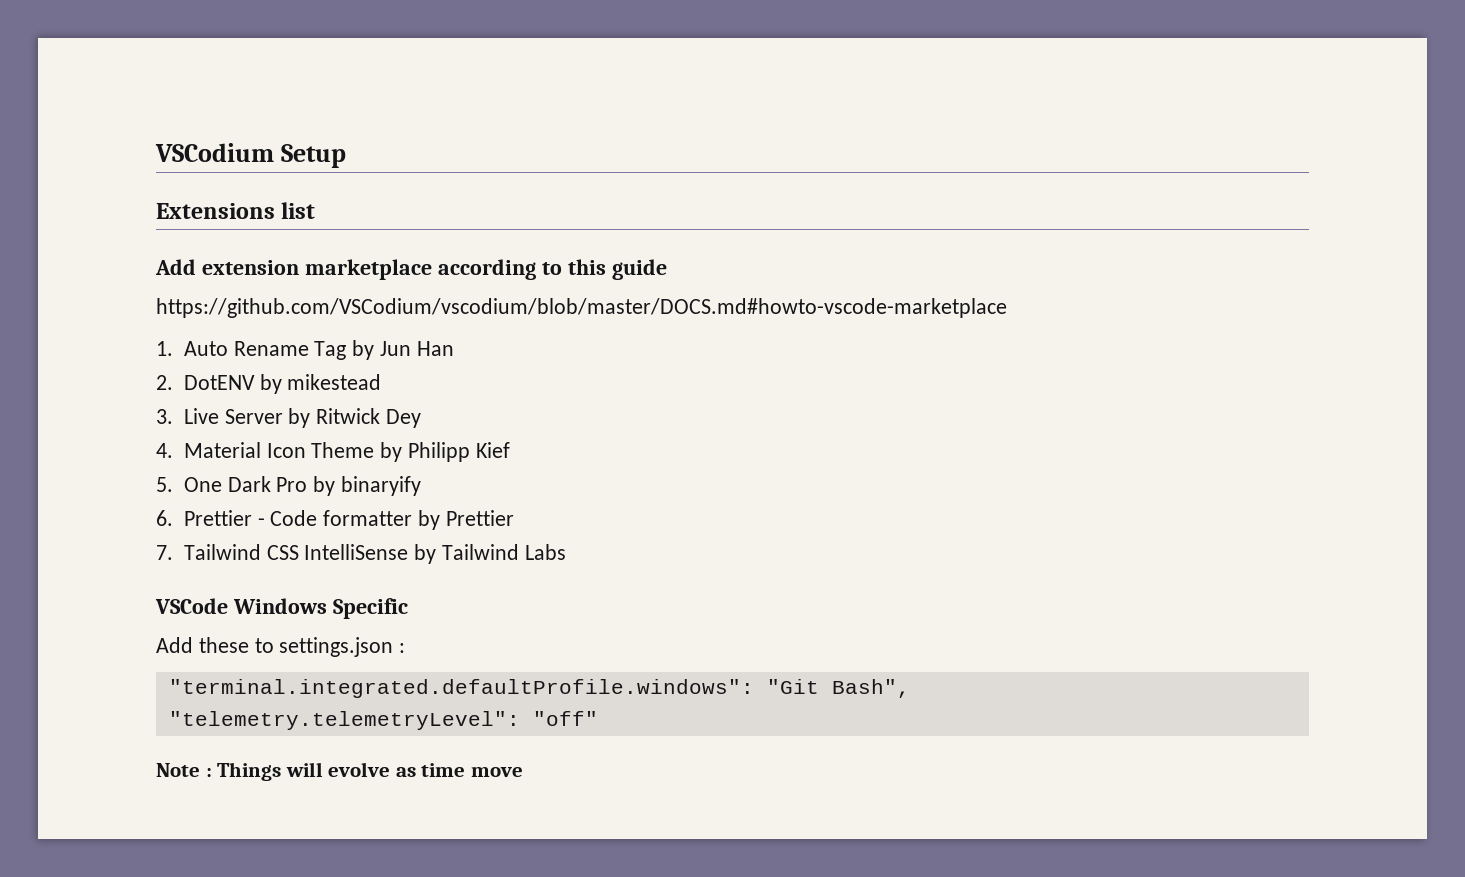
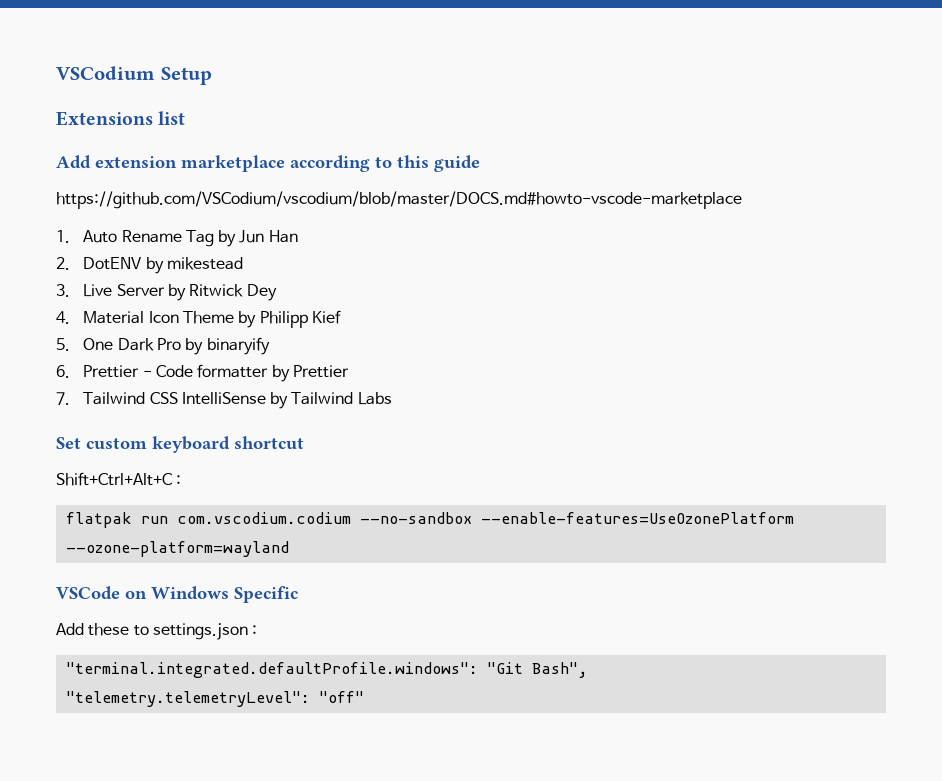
+ Set custom keyboard shortcut
+ Shift+Ctrl+Alt+C :
+ flatpak run com.vscodium.codium --no-sandbox --enable-features=UseOzonePlatform --ozone-platform=wayland
- VSCode Windows Specific
+ VSCode on Windows Specific
- Note : Things will evolve as time move

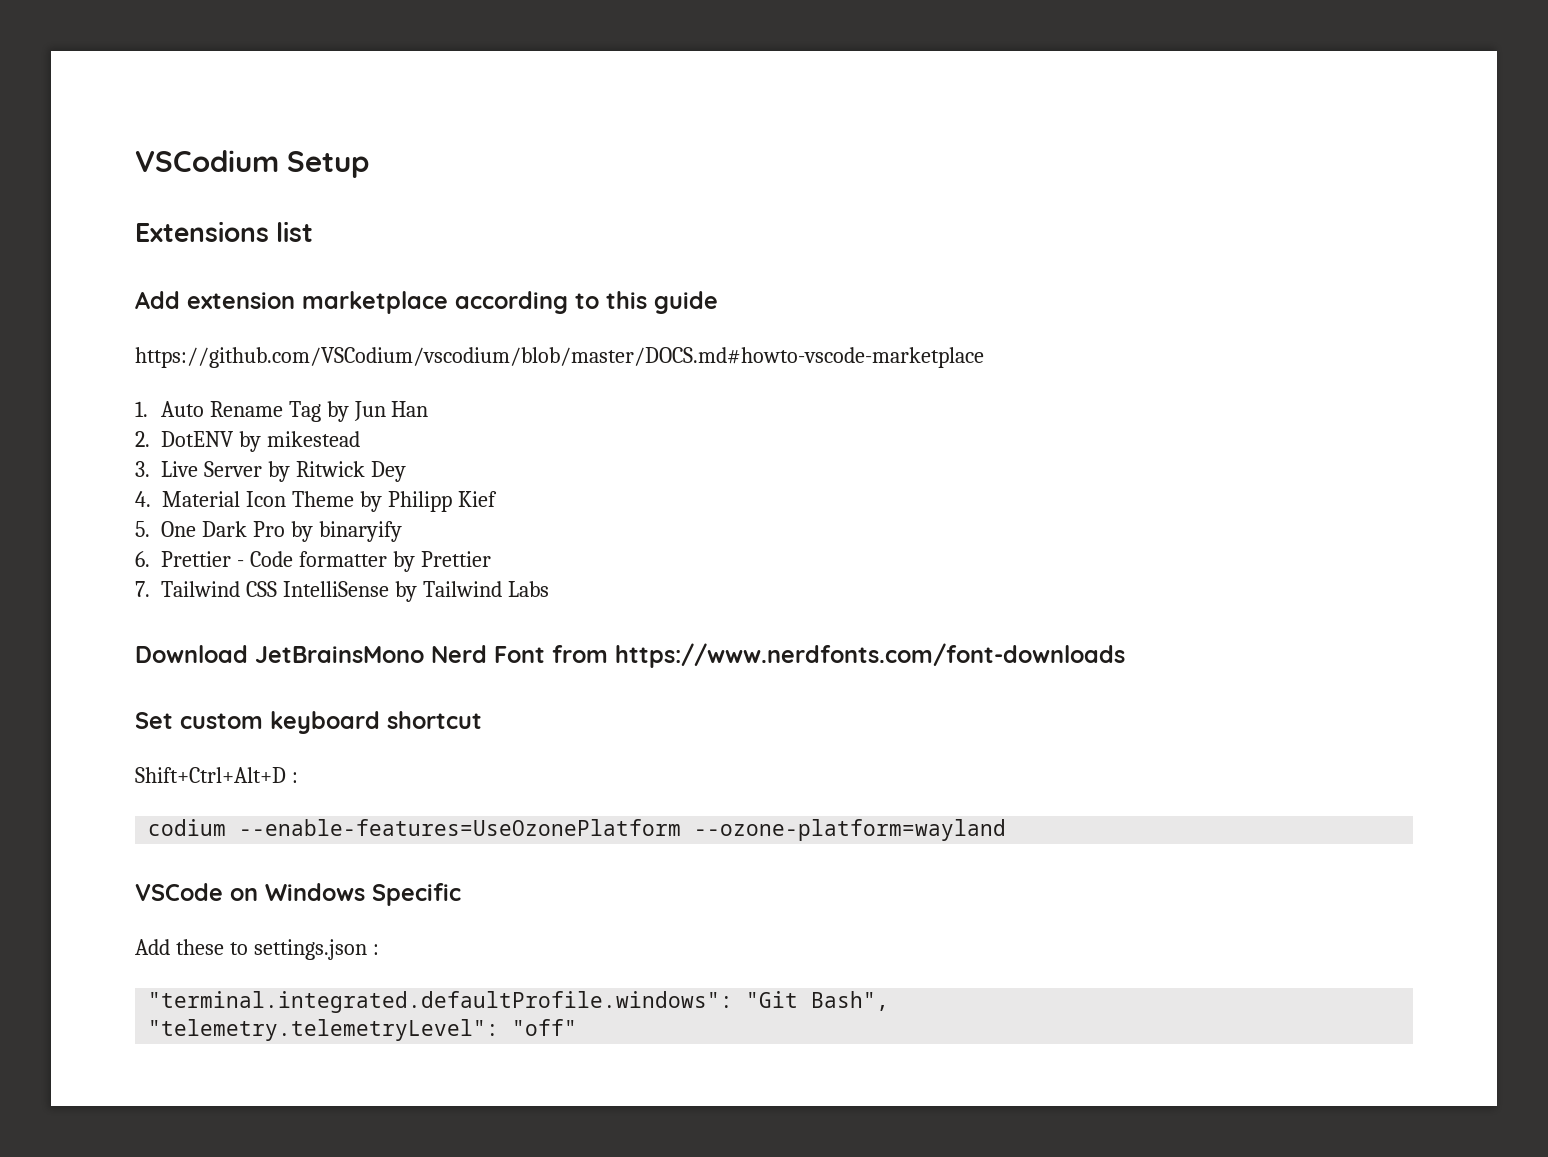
+ Download JetBrainsMono Nerd Font from https://www.nerdfonts.com/font-downloads
- Shift+Ctrl+Alt+C :
- flatpak run com.vscodium.codium --no-sandbox --enable-features=UseOzonePlatform --ozone-platform=wayland
+ Shift+Ctrl+Alt+D :
+ codium --enable-features=UseOzonePlatform --ozone-platform=wayland

